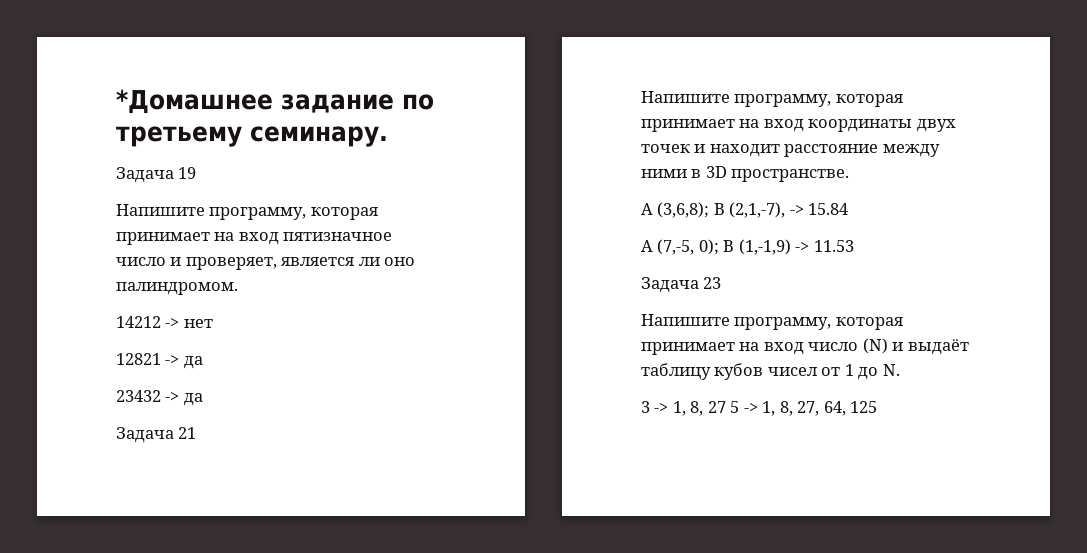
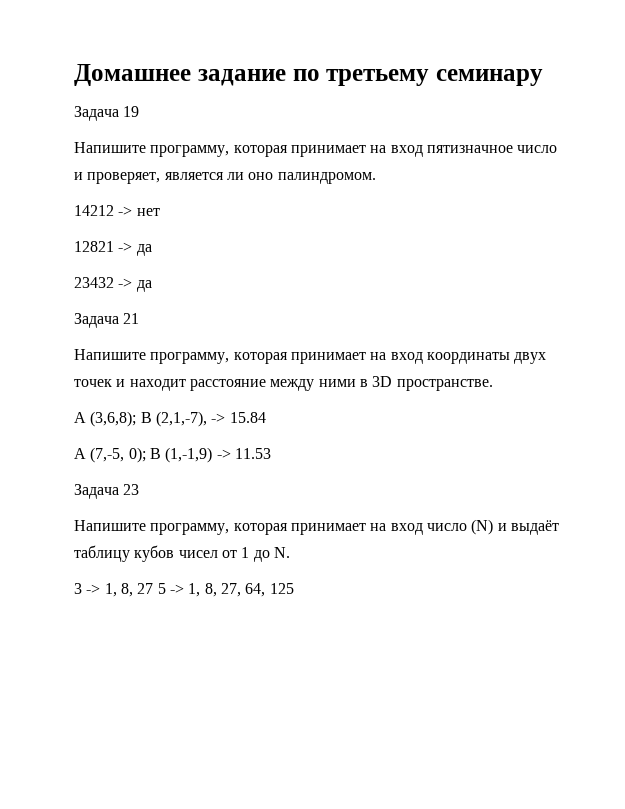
- *Домашнее задание по третьему семинару.
+ Домашнее задание по третьему семинару

